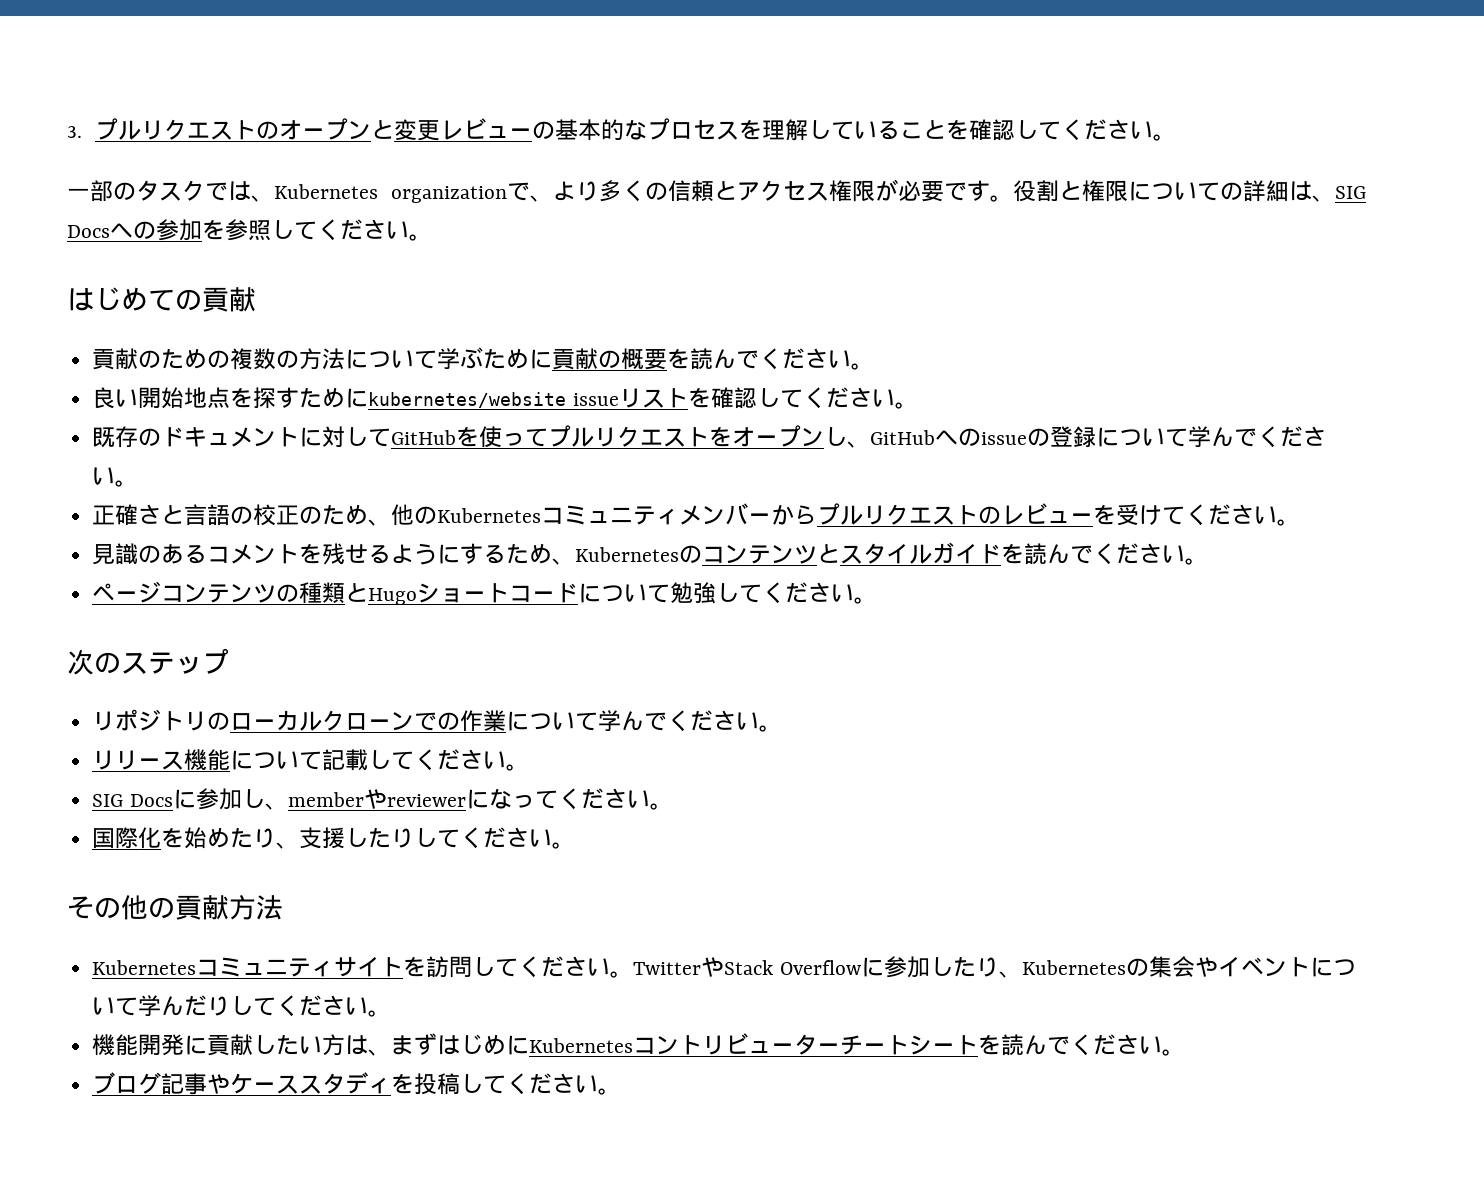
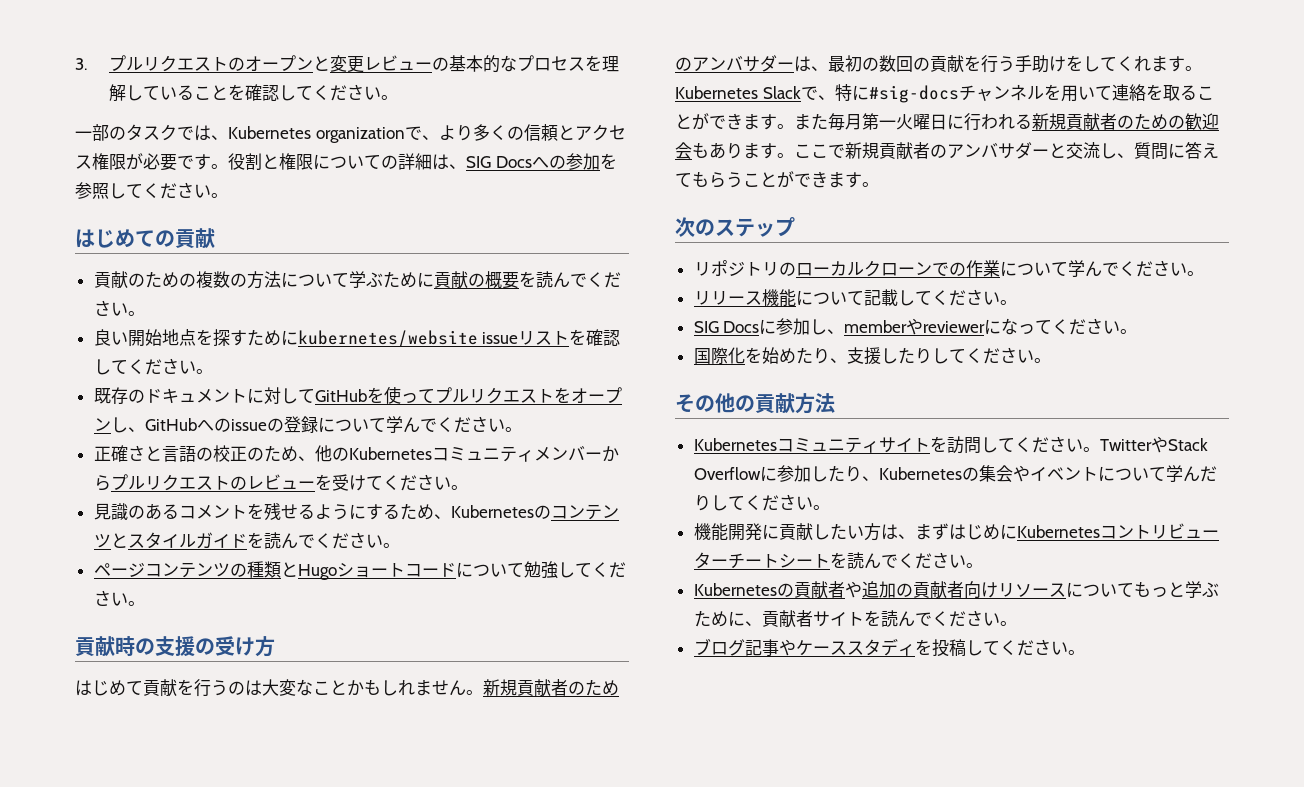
+ 貢献時の支援の受け方
+ はじめて貢献を行うのは大変なことかもしれません。新規貢献者のためのアンバサダーは、最初の数回の貢献を行う手助けをしてくれます。Kubernetes Slackで、特に#sig-docsチャンネルを用いて連絡を取ることができます。また毎月第一火曜日に行われる新規貢献者のための歓迎会もあります。ここで新規貢献者のアンバサダーと交流し、質問に答えてもらうことができます。
+ Kubernetesの貢献者や追加の貢献者向けリソースについてもっと学ぶために、貢献者サイトを読んでください。

